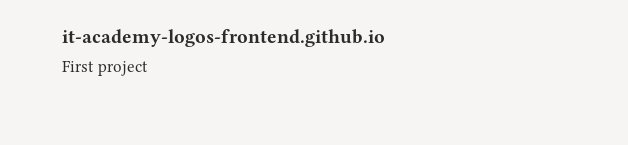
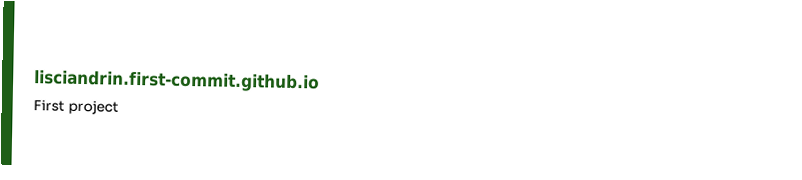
- it-academy-logos-frontend.github.io
+ lisciandrin.first-commit.github.io

